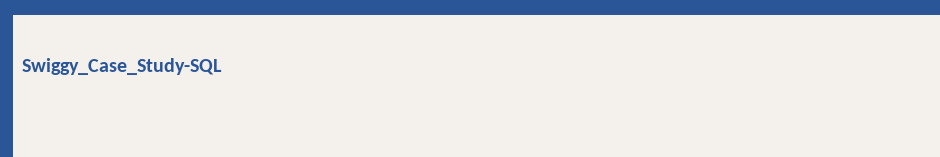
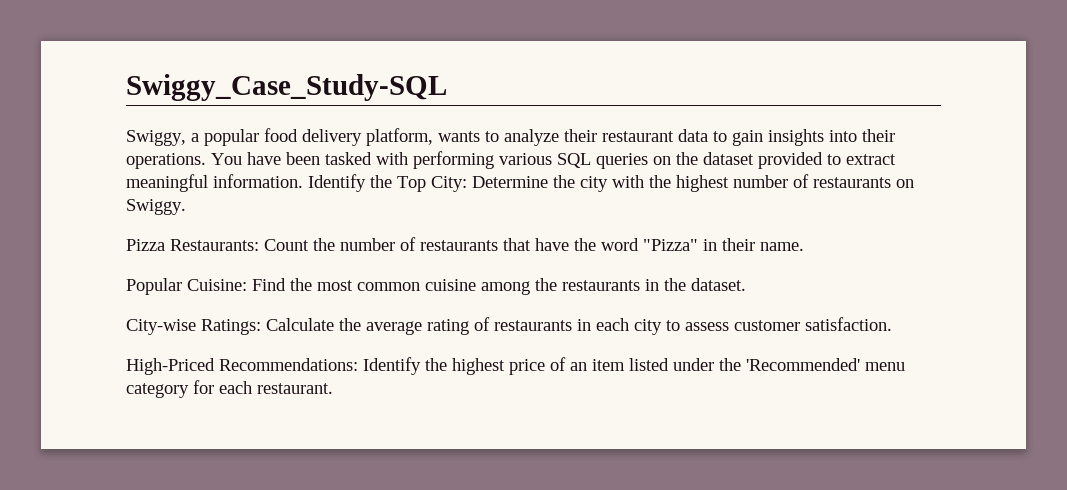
+ Swiggy, a popular food delivery platform, wants to analyze their restaurant data to gain insights into their operations. You have been tasked with performing various SQL queries on the dataset provided to extract meaningful information. Identify the Top City: Determine the city with the highest number of restaurants on Swiggy.
+ Pizza Restaurants: Count the number of restaurants that have the word "Pizza" in their name.
+ Popular Cuisine: Find the most common cuisine among the restaurants in the dataset.
+ City-wise Ratings: Calculate the average rating of restaurants in each city to assess customer satisfaction.
+ High-Priced Recommendations: Identify the highest price of an item listed under the 'Recommended' menu category for each restaurant.

